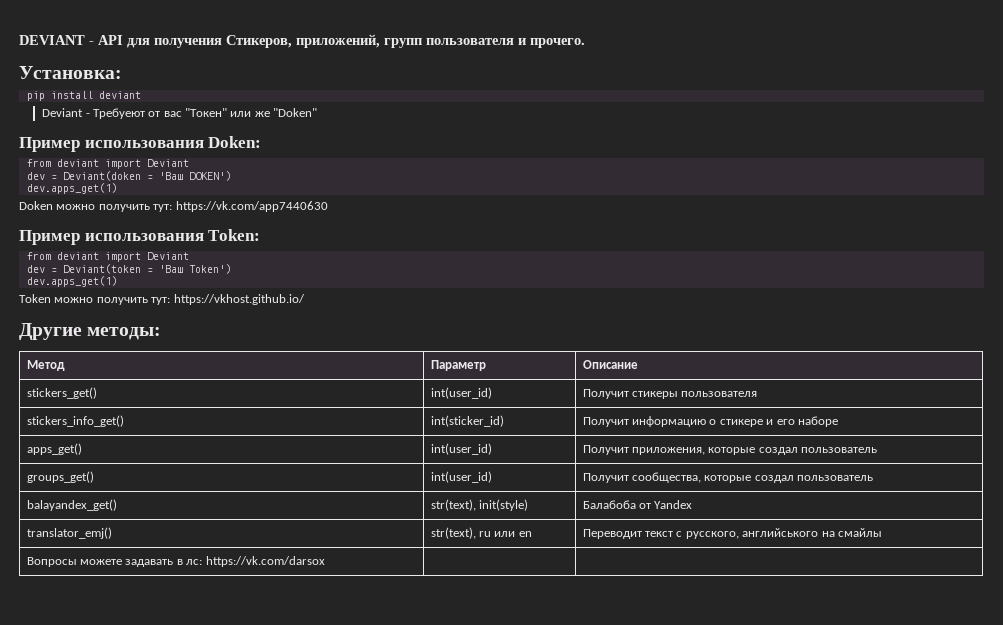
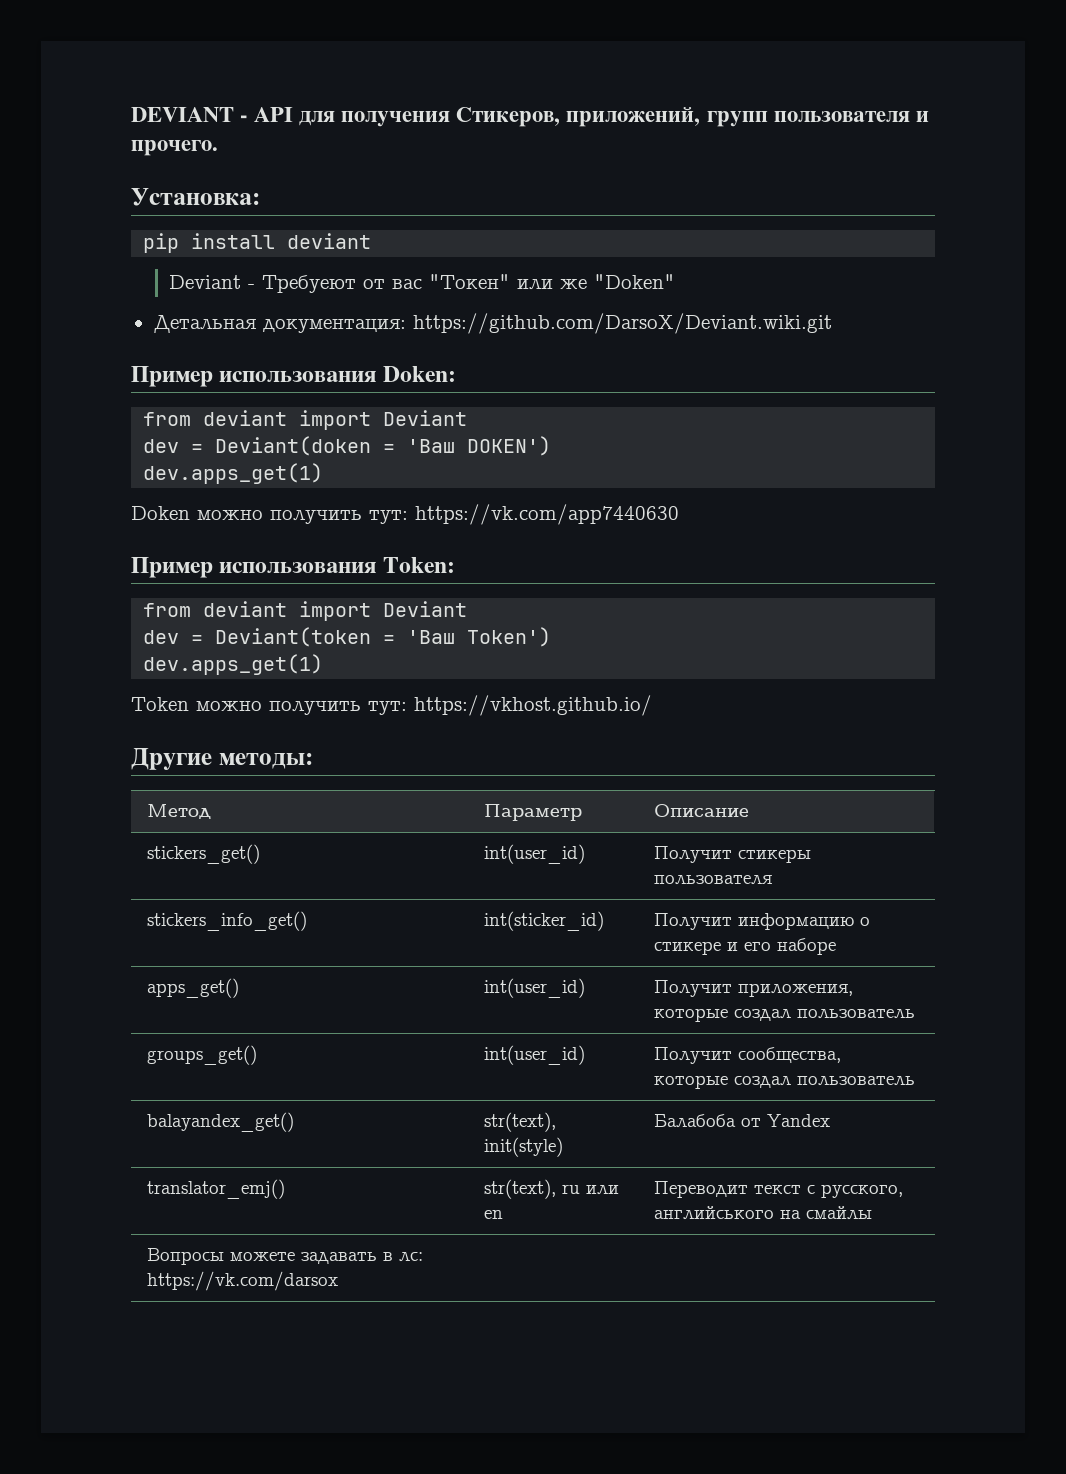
+ Детальная документация: https://github.com/DarsoX/Deviant.wiki.git

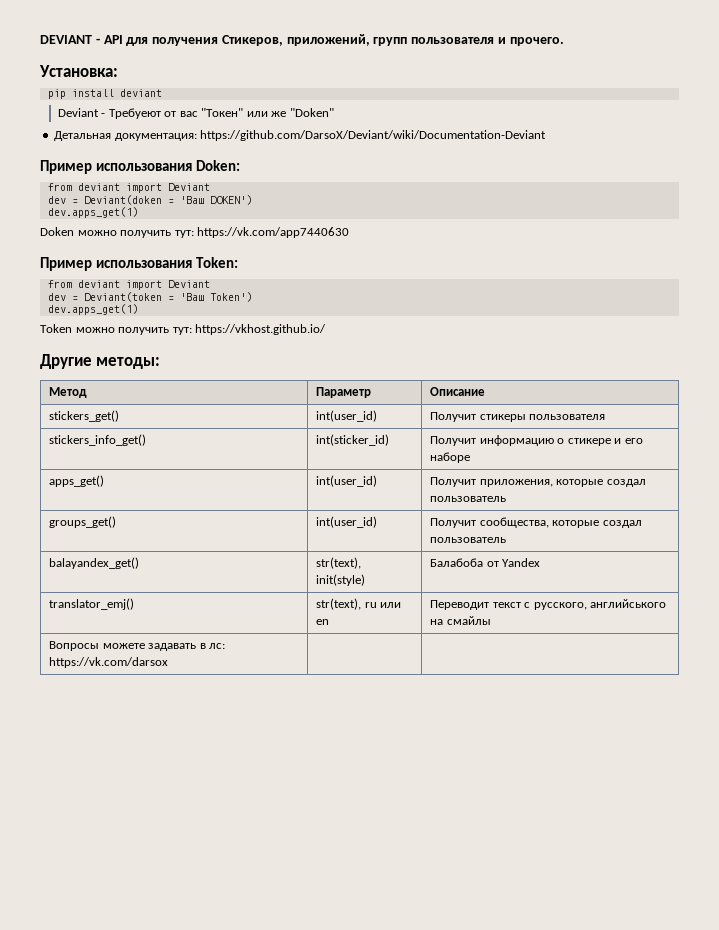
- Детальная документация: https://github.com/DarsoX/Deviant.wiki.git
+ Детальная документация: https://github.com/DarsoX/Deviant/wiki/Documentation-Deviant

